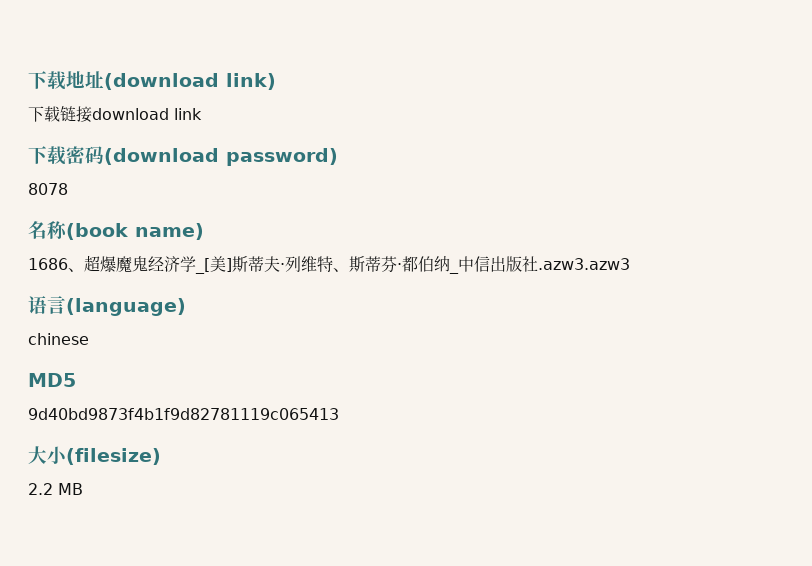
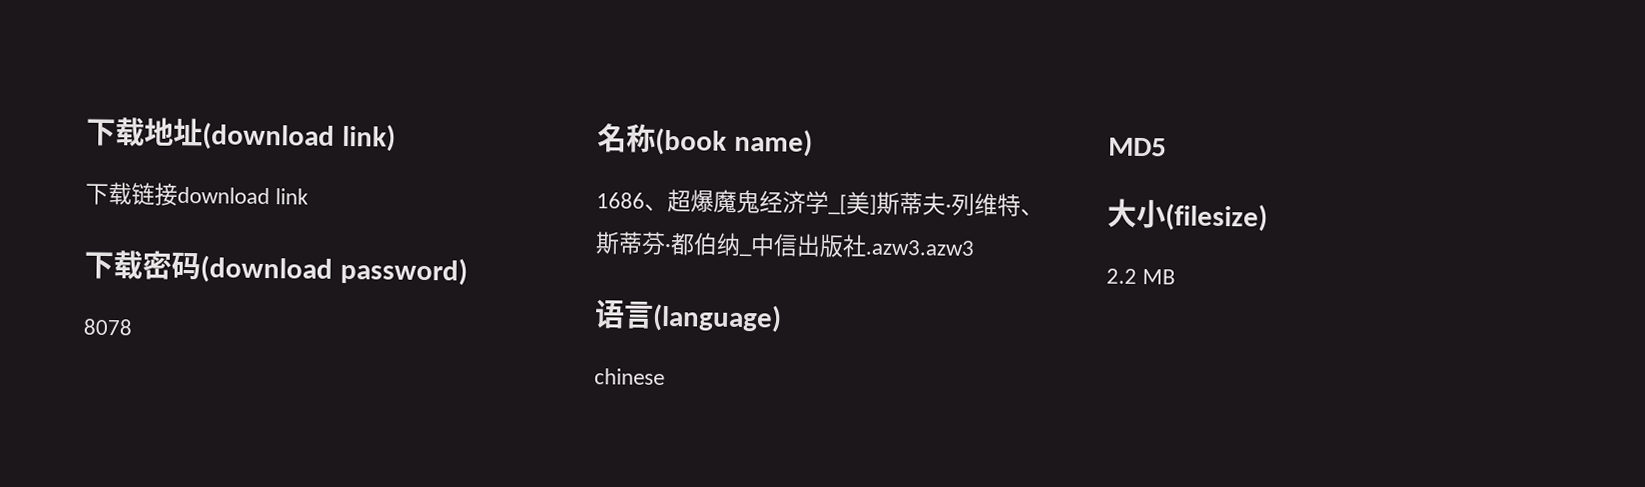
- 9d40bd9873f4b1f9d82781119c065413

